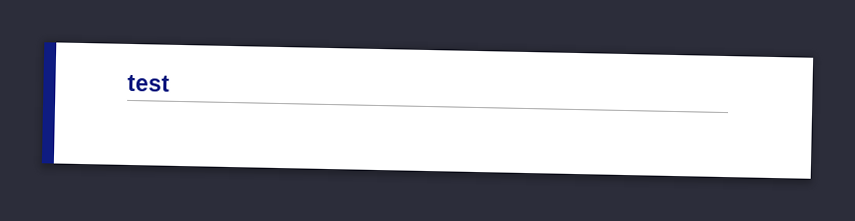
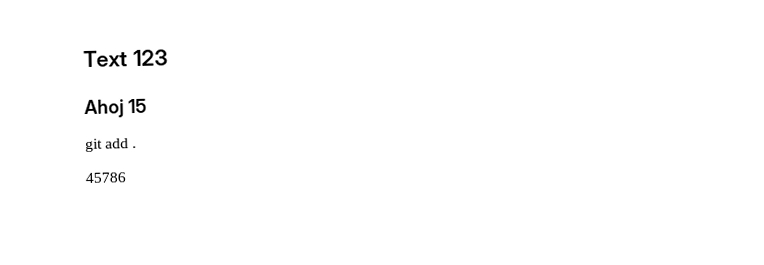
- test
+ Text 123
+ Ahoj 15
+ git add .
+ 45786

